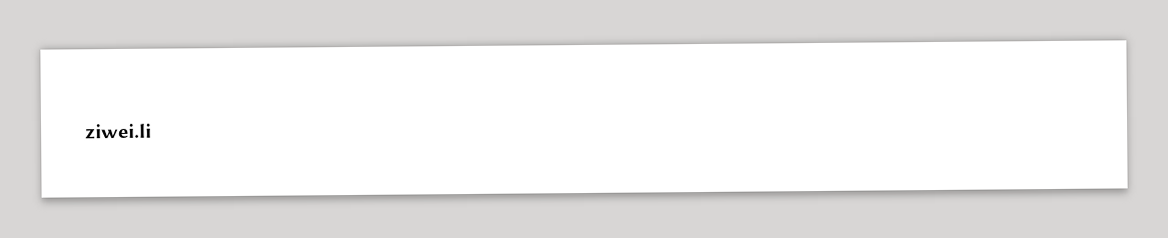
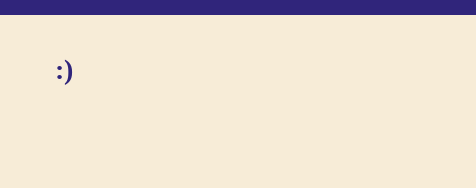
- ziwei.li
+ :)

